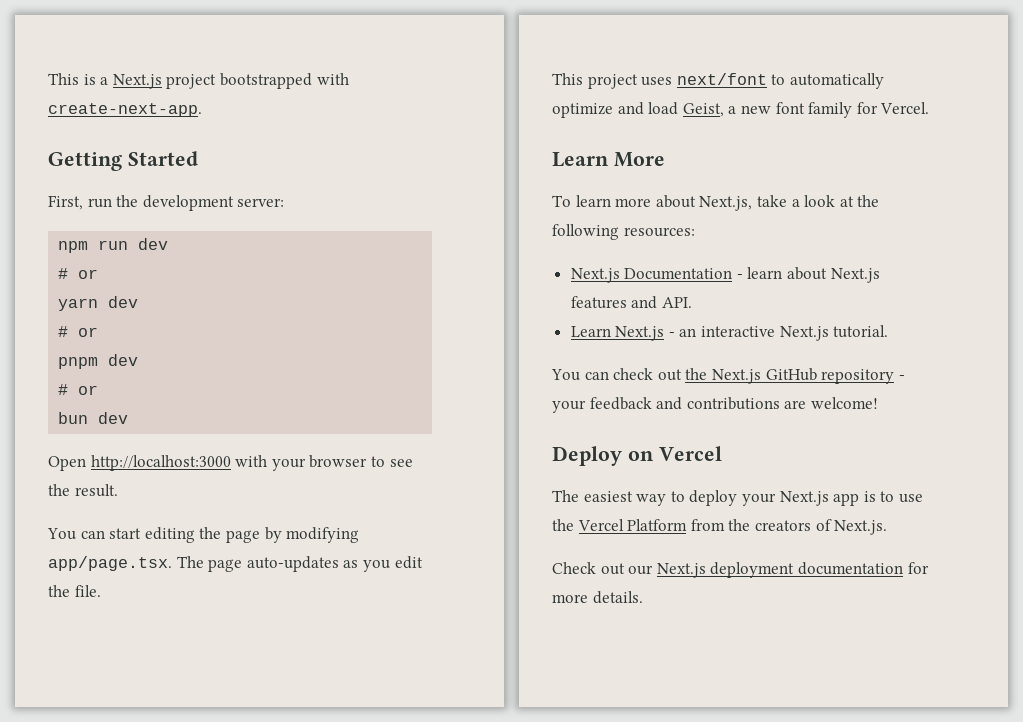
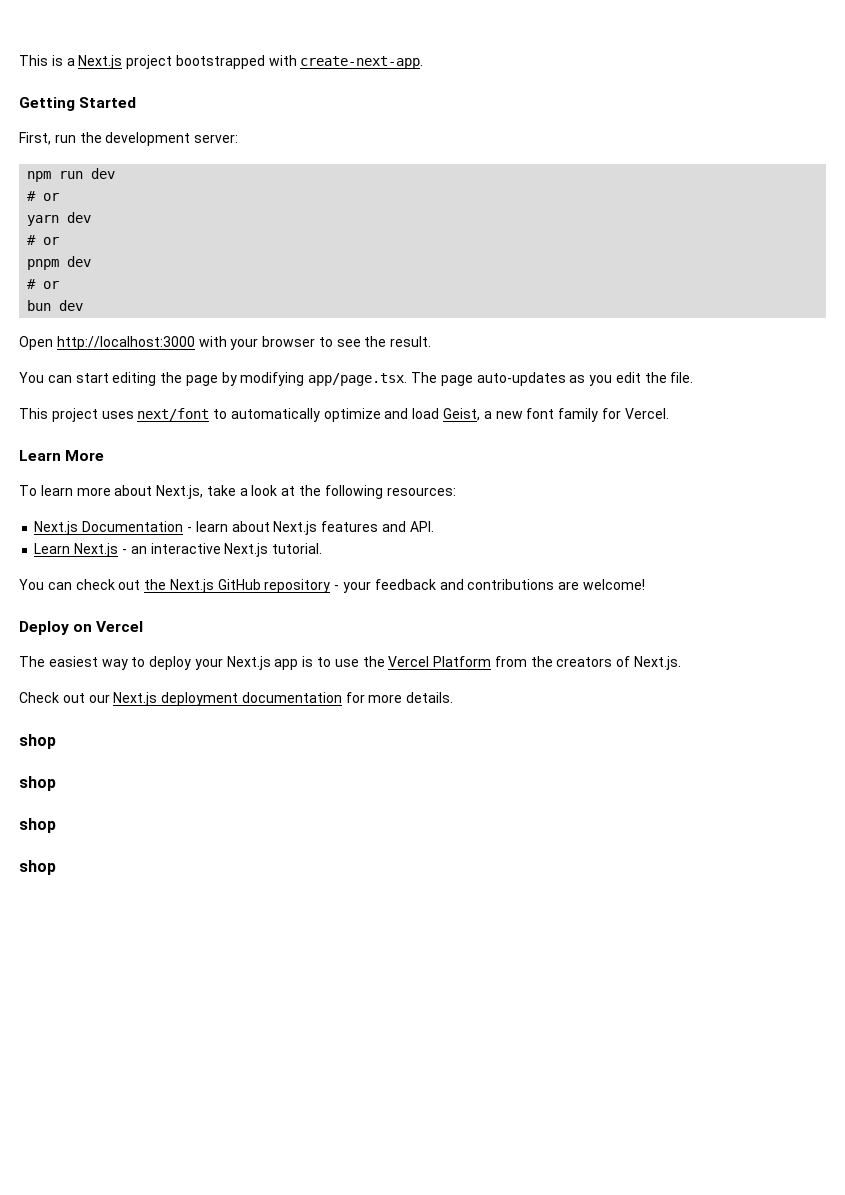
  Check out our Next.js deployment documentation for more details.
+ shop
+ shop
+ shop
+ shop

